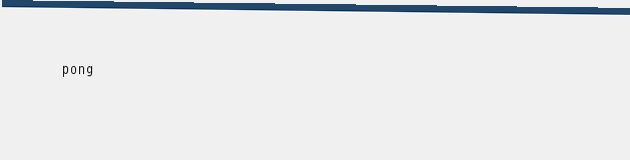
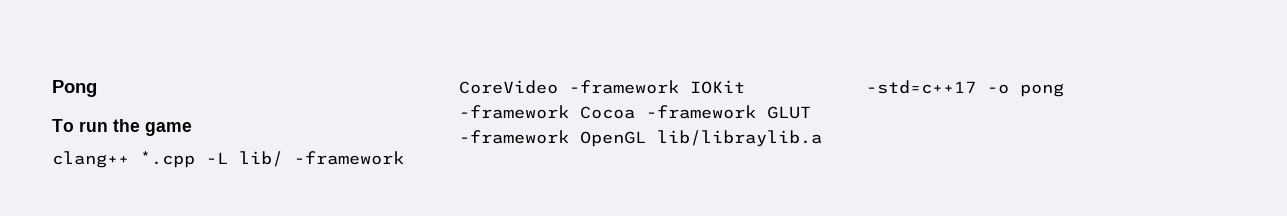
- pong
+ Pong
+ To run the game
+ clang++ *.cpp -L lib/ -framework CoreVideo -framework IOKit -framework Cocoa -framework GLUT -framework OpenGL lib/libraylib.a -std=c++17 -o pong

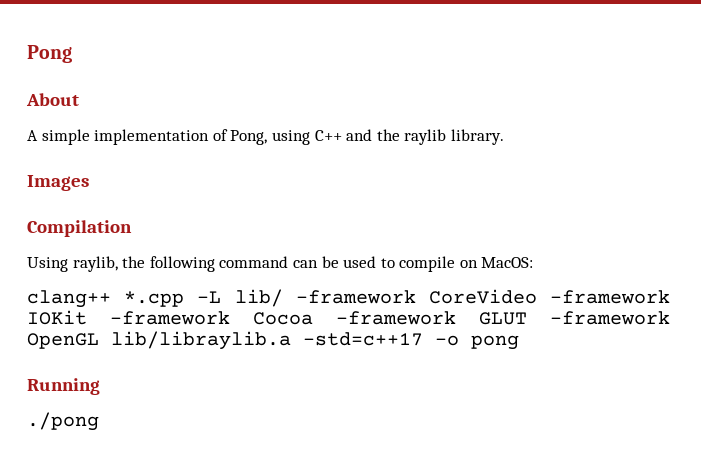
- To run the game
+ About
+ A simple implementation of Pong, using C++ and the raylib library.
+ Images
+ Compilation
+ Using raylib, the following command can be used to compile on MacOS:
+ Running
+ ./pong

